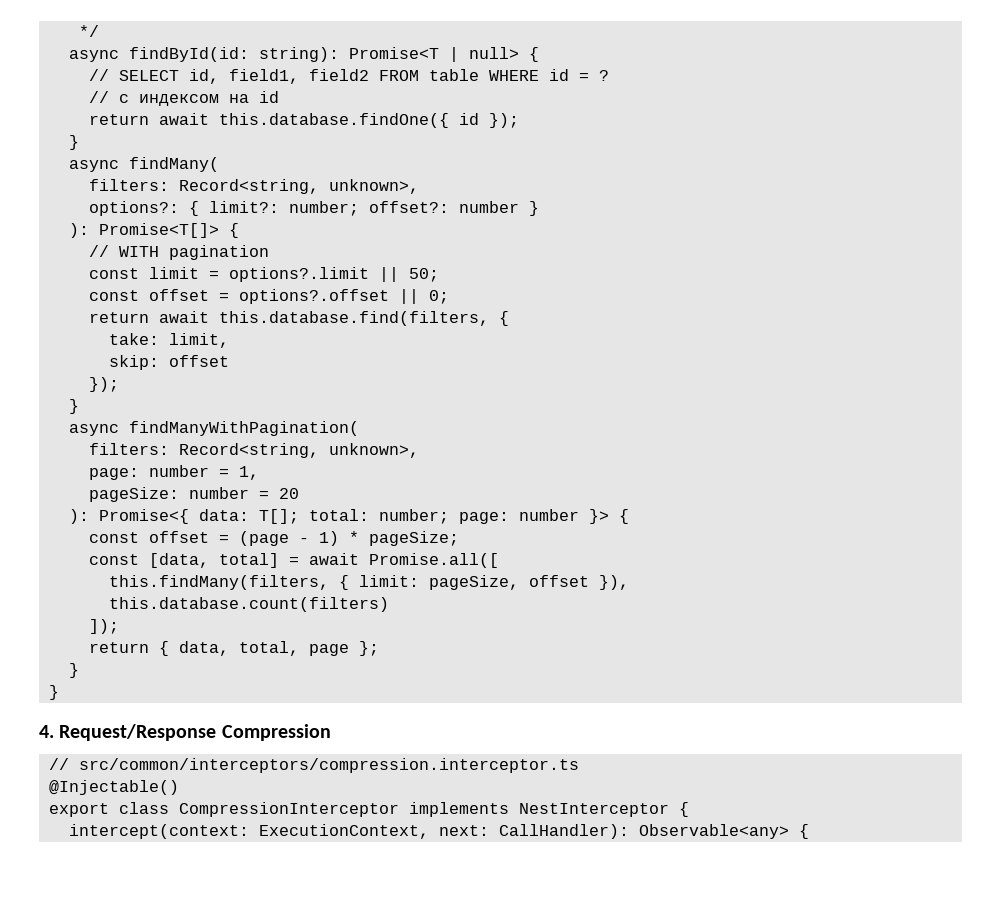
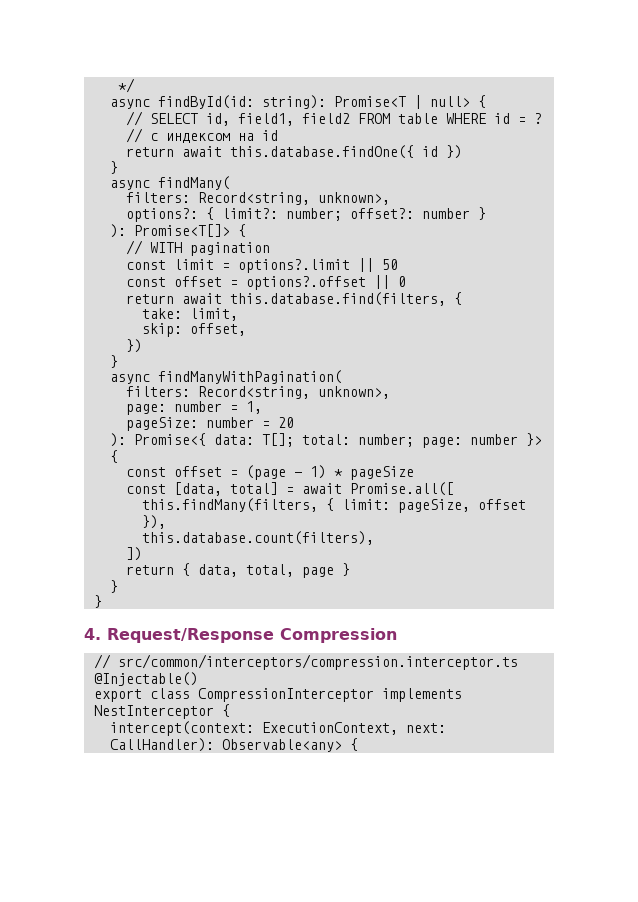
- return await this.database.findOne({ id });
+ return await this.database.findOne({ id })
- const limit = options?.limit || 50;
+ const limit = options?.limit || 50
- const offset = options?.offset || 0;
+ const offset = options?.offset || 0
- skip: offset
- });
+ skip: offset,
+ })
- const offset = (page - 1) * pageSize;
+ const offset = (page - 1) * pageSize
- this.database.count(filters)
- ]);
+ this.database.count(filters),
+ ])
- return { data, total, page };
+ return { data, total, page }

